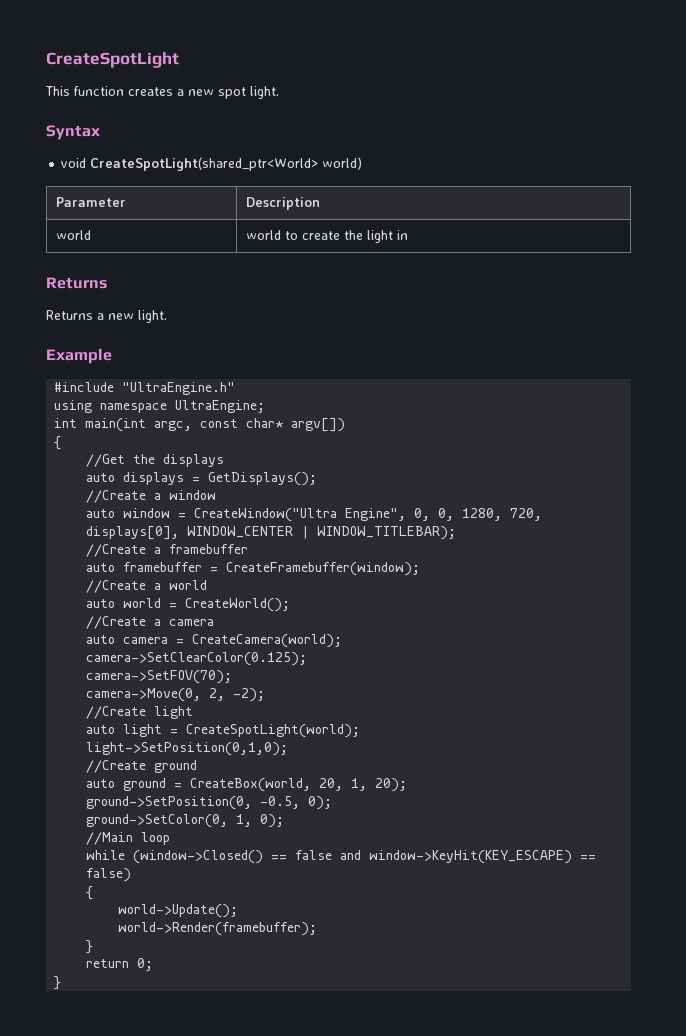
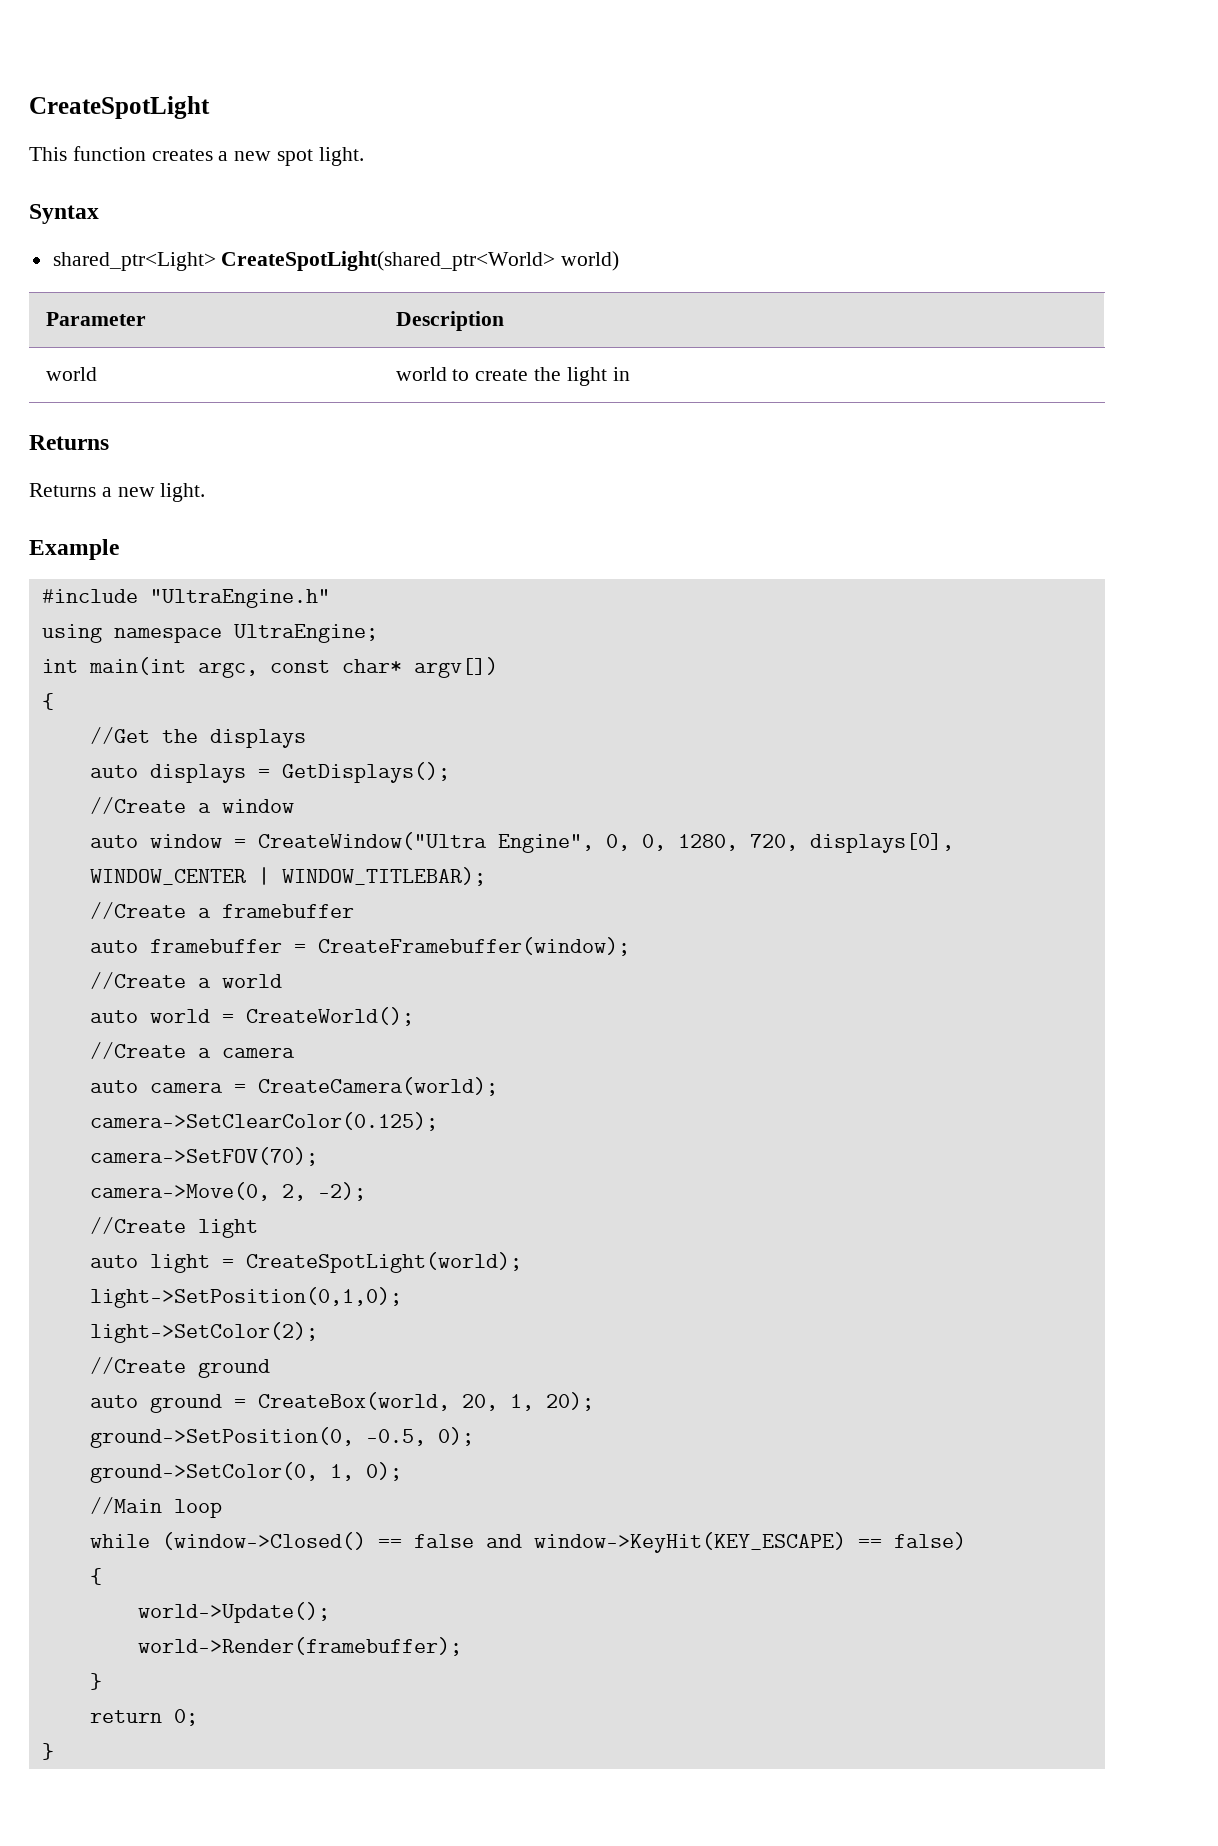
- void CreateSpotLight(shared_ptr<World> world)
+ shared_ptr<Light> CreateSpotLight(shared_ptr<World> world)
+ light->SetColor(2);

